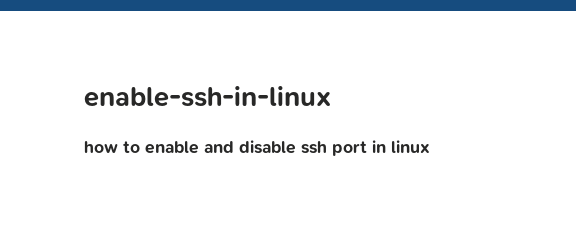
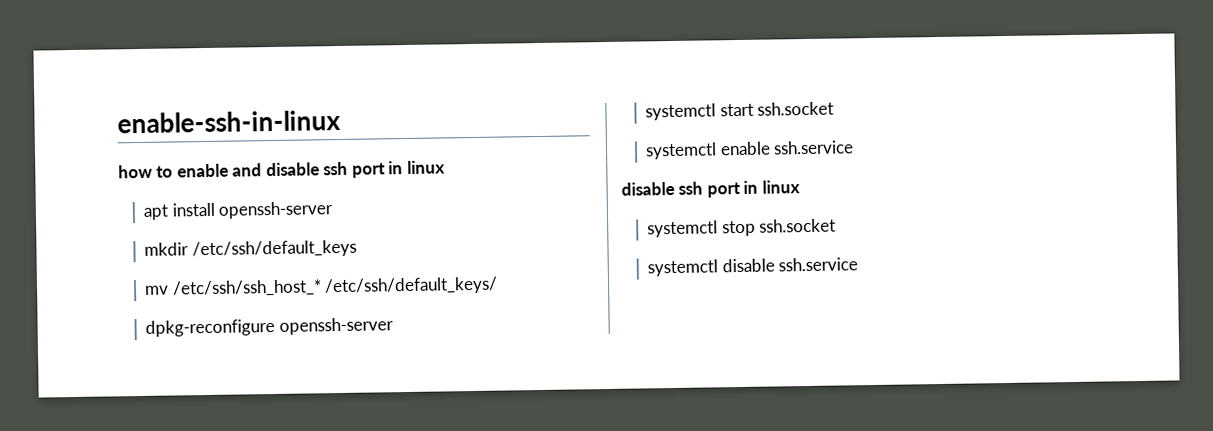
+ apt install openssh-server
+ mkdir /etc/ssh/default_keys
+ mv /etc/ssh/ssh_host_* /etc/ssh/default_keys/
+ dpkg-reconfigure openssh-server
+ systemctl start ssh.socket
+ systemctl enable ssh.service
+ disable ssh port in linux
+ systemctl stop ssh.socket
+ systemctl disable ssh.service

